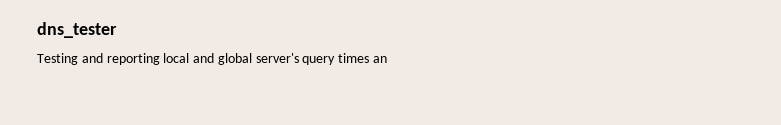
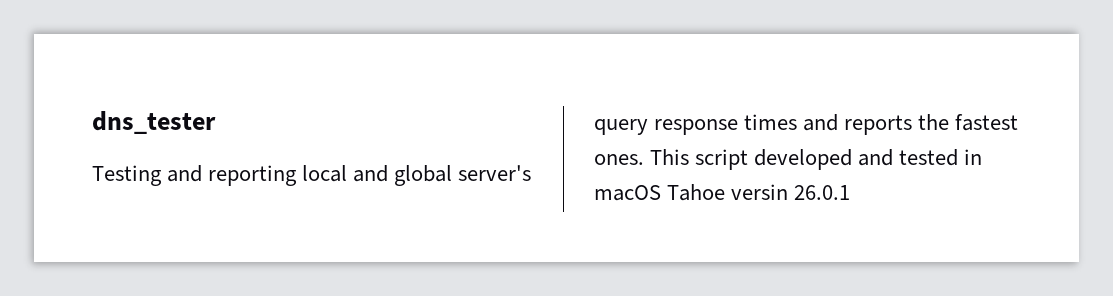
- Testing and reporting local and global server's query times an
+ Testing and reporting local and global server's query response times and reports the fastest ones. This script developed and tested in macOS Tahoe versin 26.0.1

